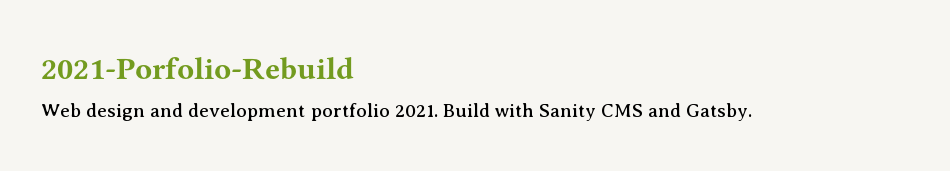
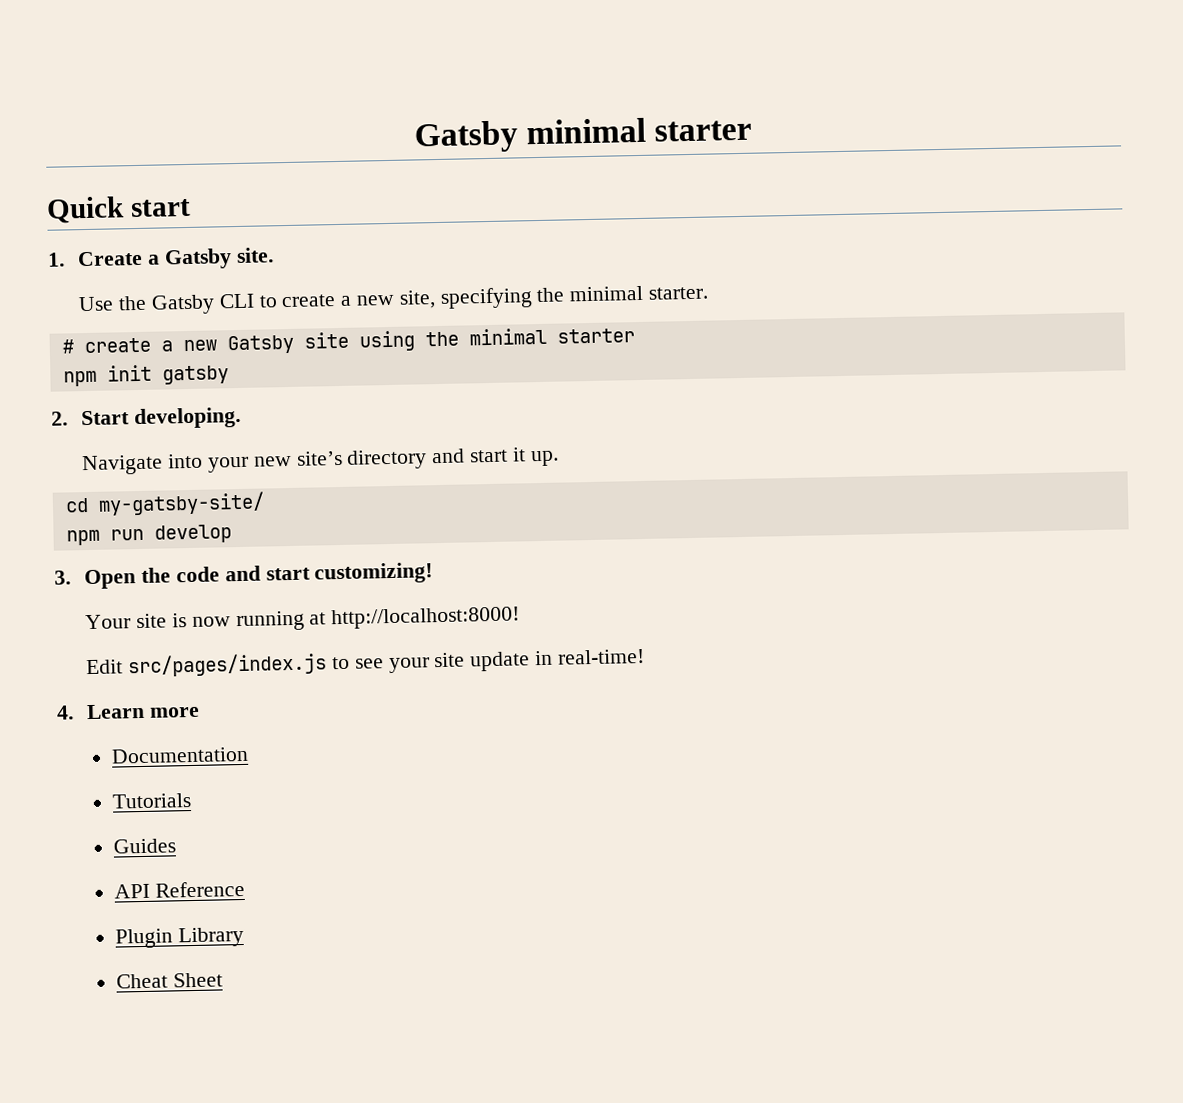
- 2021-Porfolio-Rebuild
- Web design and development portfolio 2021. Build with Sanity CMS and Gatsby.
+ Gatsby minimal starter
+ Quick start
+ 1. Create a Gatsby site.
+ Use the Gatsby CLI to create a new site, specifying the minimal starter.
+ # create a new Gatsby site using the minimal starter
+ npm init gatsby
+ 2. Start developing.
+ Navigate into your new site’s directory and start it up.
+ cd my-gatsby-site/
+ npm run develop
+ 3. Open the code and start customizing!
+ Your site is now running at http://localhost:8000!
+ Edit src/pages/index.js to see your site update in real-time!
+ 4. Learn more
+ Documentation
+ Tutorials
+ Guides
+ API Reference
+ Plugin Library
+ Cheat Sheet

